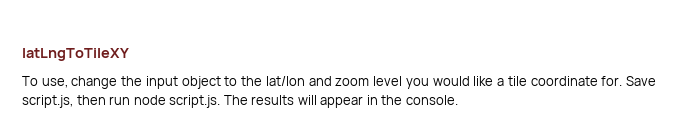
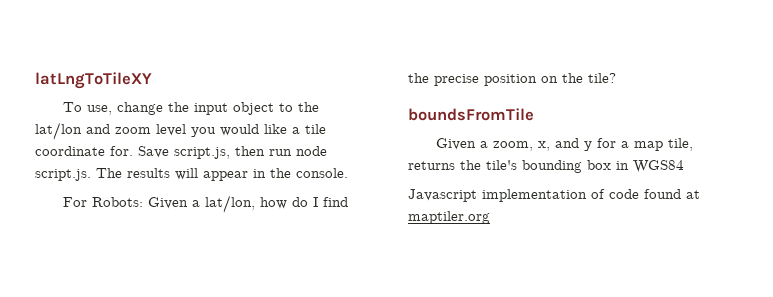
+ For Robots: Given a lat/lon, how do I find the precise position on the tile?
+ boundsFromTile
+ Given a zoom, x, and y for a map tile, returns the tile's bounding box in WGS84
+ Javascript implementation of code found at maptiler.org

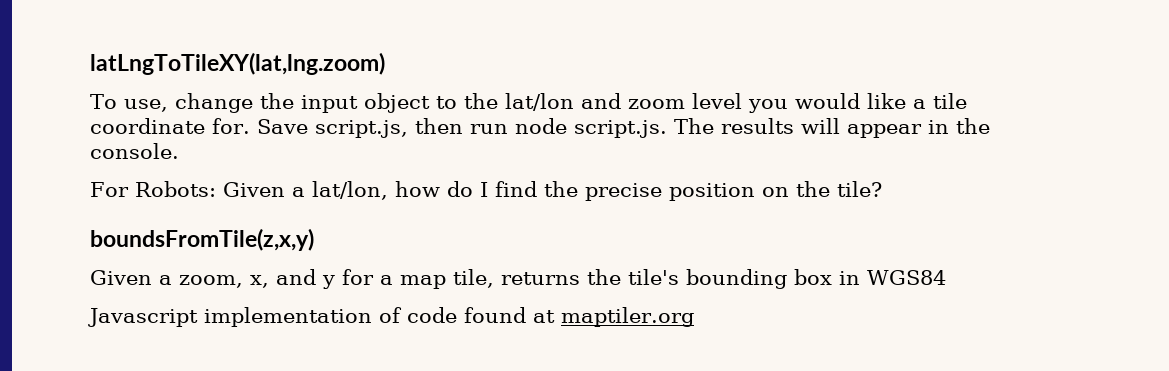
- latLngToTileXY
+ latLngToTileXY(lat,lng.zoom)
- boundsFromTile
+ boundsFromTile(z,x,y)

